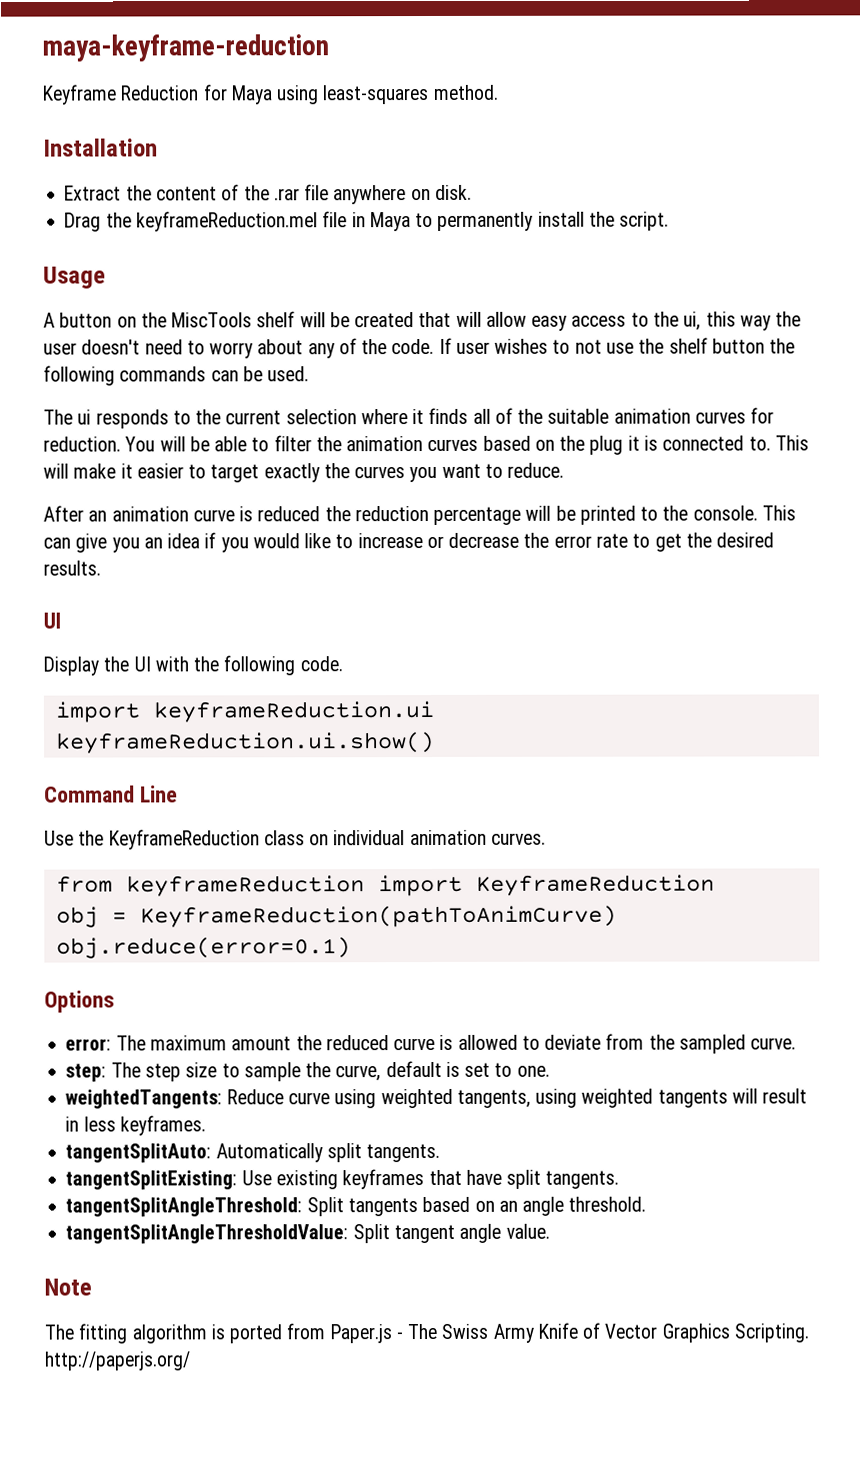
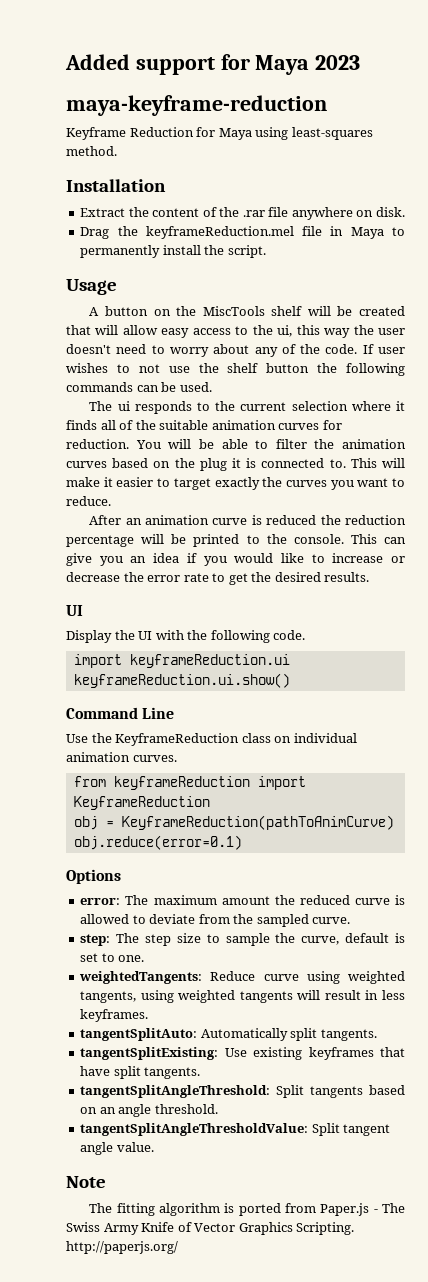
+ Added support for Maya 2023

